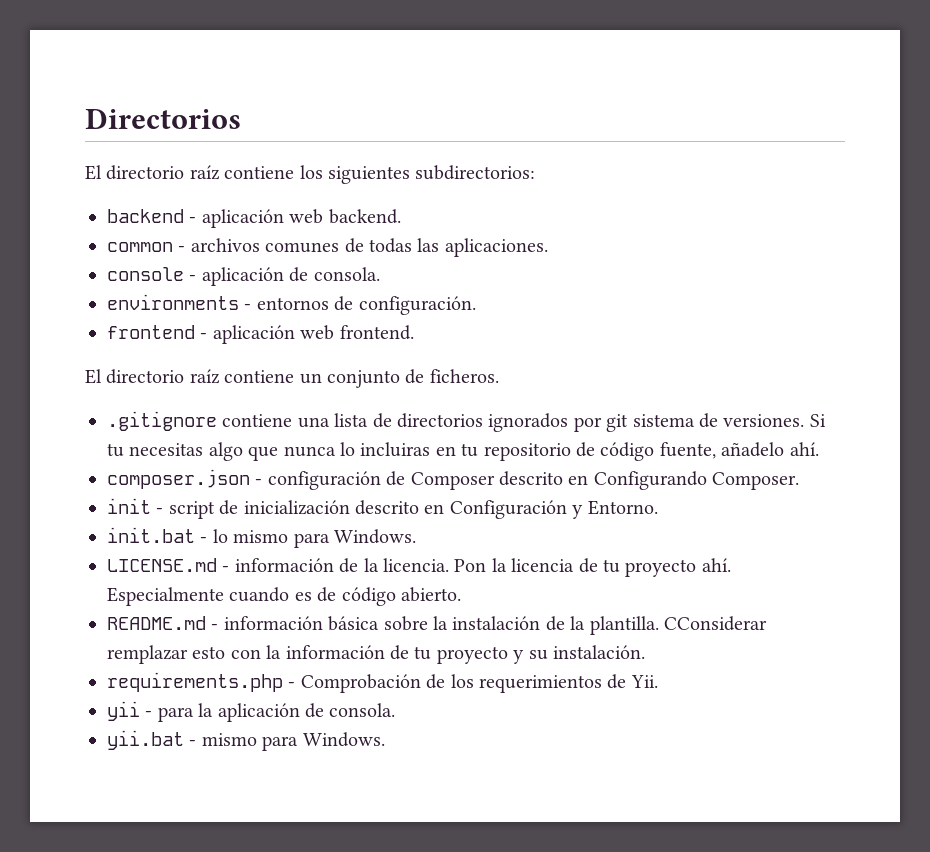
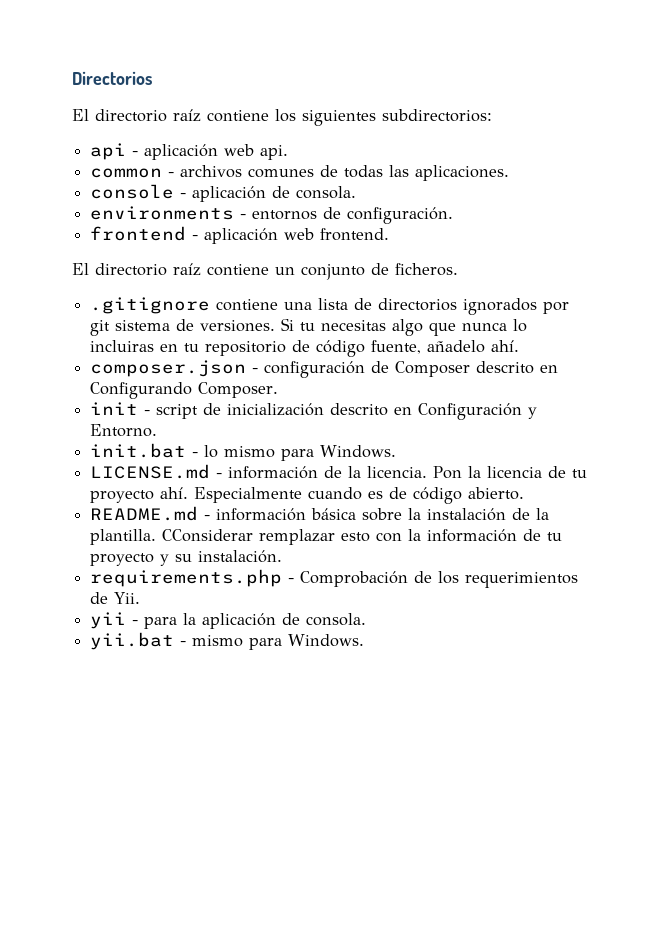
- backend - aplicación web backend.
+ api - aplicación web api.

